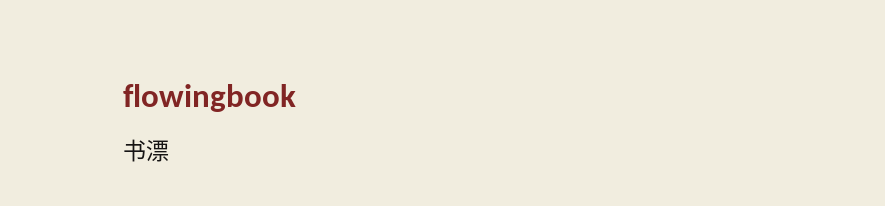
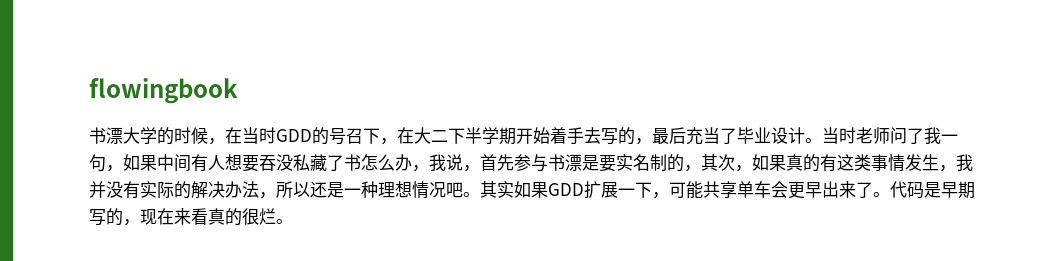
- 书漂
+ 书漂大学的时候，在当时GDD的号召下，在大二下半学期开始着手去写的，最后充当了毕业设计。当时老师问了我一句，如果中间有人想要吞没私藏了书怎么办，我说，首先参与书漂是要实名制的，其次，如果真的有这类事情发生，我并没有实际的解决办法，所以还是一种理想情况吧。其实如果GDD扩展一下，可能共享单车会更早出来了。代码是早期写的，现在来看真的很烂。

